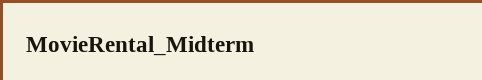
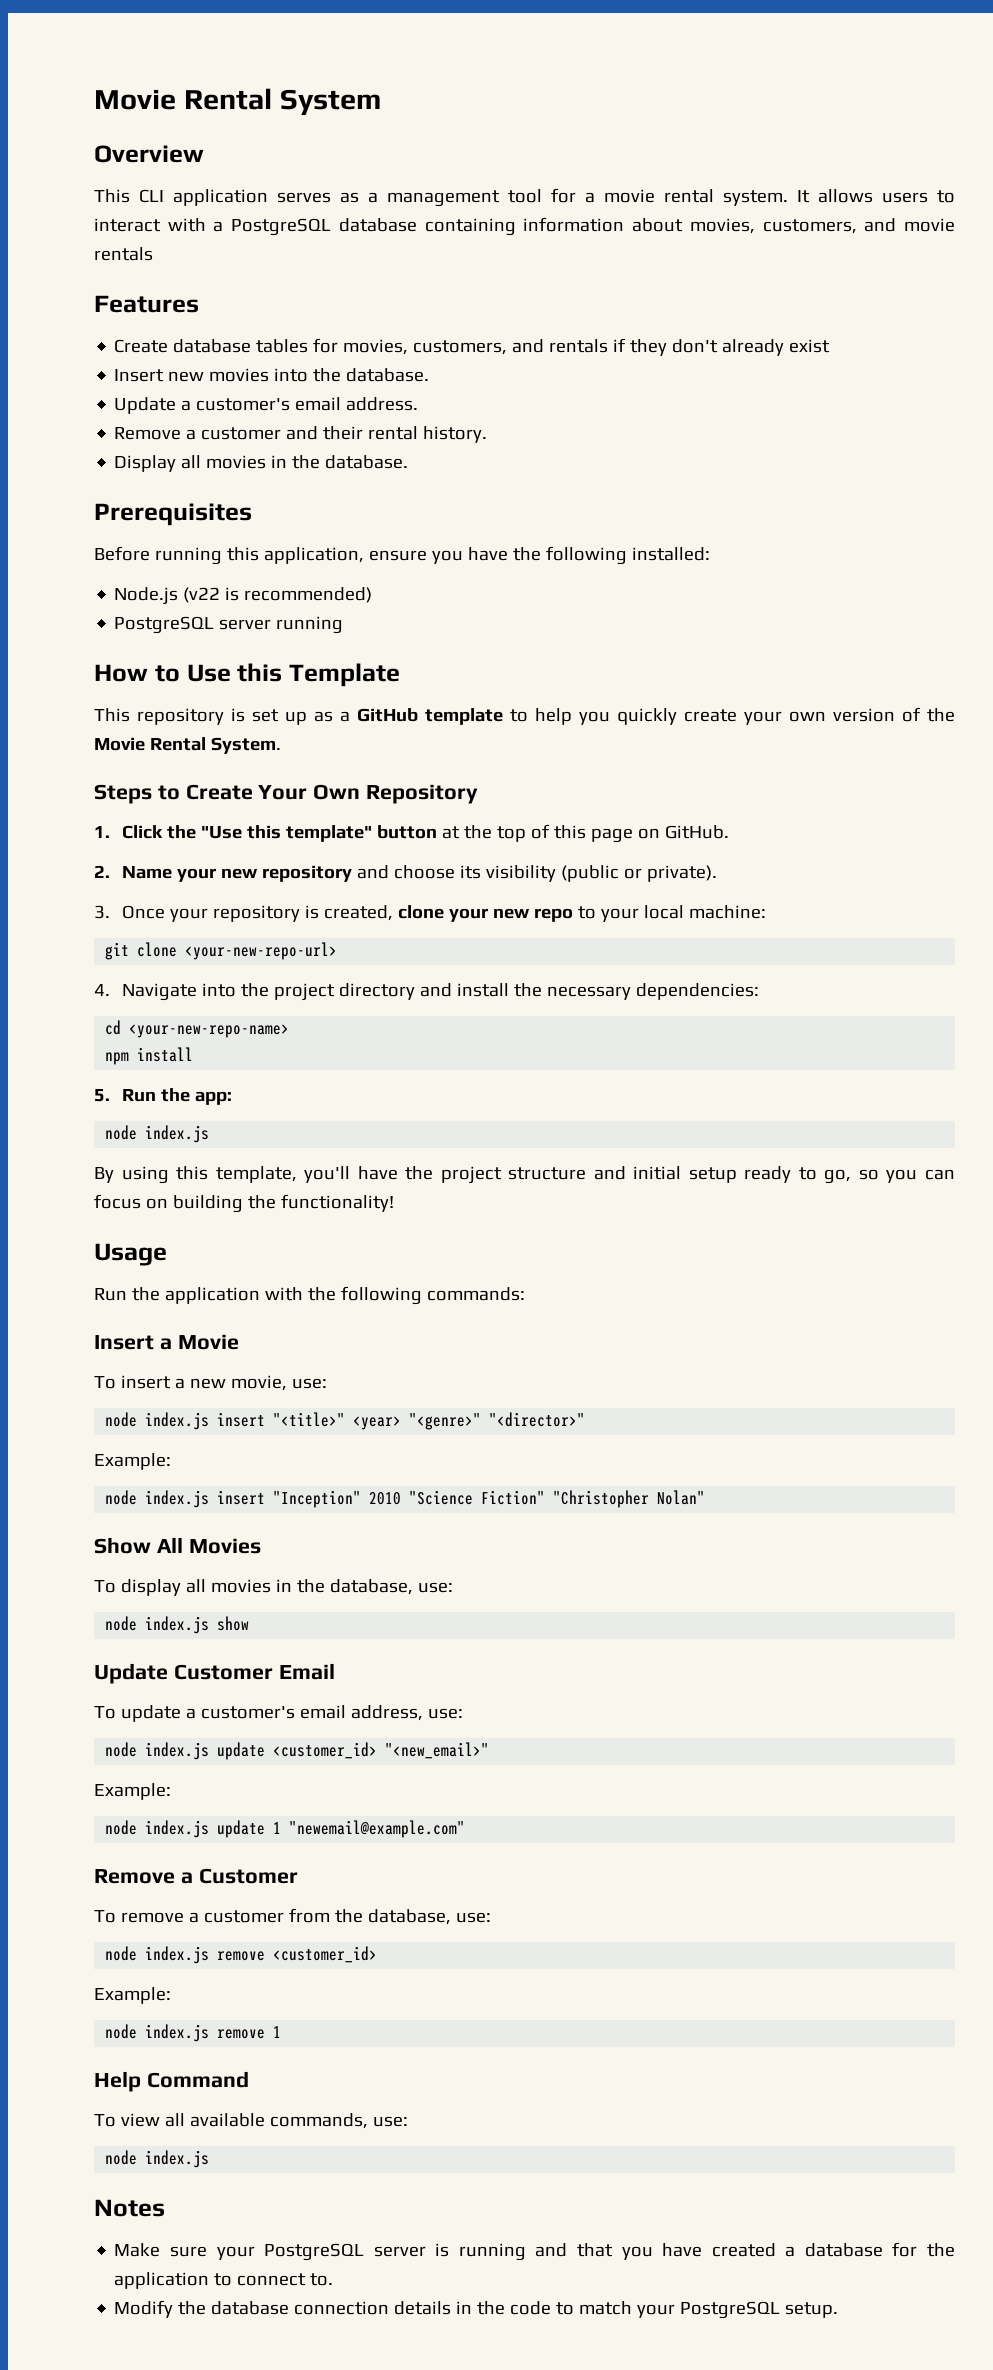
- MovieRental_Midterm
+ Movie Rental System
+ Overview
+ This CLI application serves as a management tool for a movie rental system. It allows users to interact with a PostgreSQL database containing information about movies, customers, and movie rentals
+ Features
+ Create database tables for movies, customers, and rentals if they don't already exist
+ Insert new movies into the database.
+ Update a customer's email address.
+ Remove a customer and their rental history.
+ Display all movies in the database.
+ Prerequisites
+ Before running this application, ensure you have the following installed:
+ Node.js (v22 is recommended)
+ PostgreSQL server running
+ How to Use this Template
+ This repository is set up as a GitHub template to help you quickly create your own version of the Movie Rental System.
+ Steps to Create Your Own Repository
+ 1. Click the "Use this template" button at the top of this page on GitHub.
+ 2. Name your new repository and choose its visibility (public or private).
+ 3. Once your repository is created, clone your new repo to your local machine:
+ git clone <your-new-repo-url>
+ 4. Navigate into the project directory and install the necessary dependencies:
+ cd <your-new-repo-name>
+ npm install
+ 5. Run the app:
+ node index.js
+ By using this template, you'll have the project structure and initial setup ready to go, so you can focus on building the functionality!
+ Usage
+ Run the application with the following commands:
+ Insert a Movie
+ To insert a new movie, use:
+ node index.js insert "<title>" <year> "<genre>" "<director>"
+ Example:
+ node index.js insert "Inception" 2010 "Science Fiction" "Christopher Nolan"
+ Show All Movies
+ To display all movies in the database, use:
+ node index.js show
+ Update Customer Email
+ To update a customer's email address, use:
+ node index.js update <customer_id> "<new_email>"
+ Example:
+ node index.js update 1 "newemail@example.com"
+ Remove a Customer
+ To remove a customer from the database, use:
+ node index.js remove <customer_id>
+ Example:
+ node index.js remove 1
+ Help Command
+ To view all available commands, use:
+ node index.js
+ Notes
+ Make sure your PostgreSQL server is running and that you have created a database for the application to connect to.
+ Modify the database connection details in the code to match your PostgreSQL setup.

